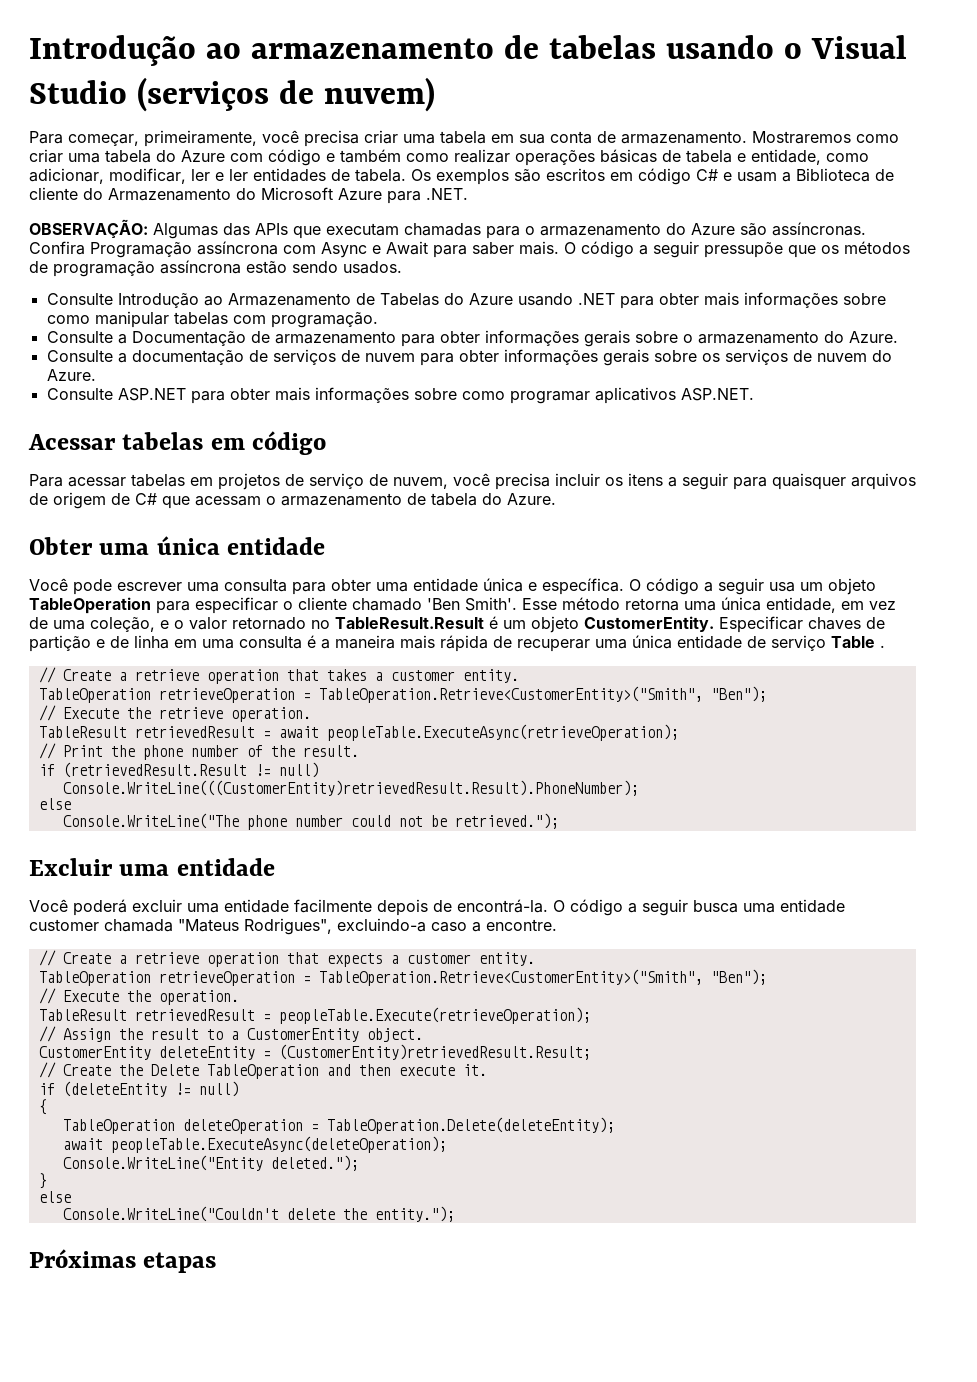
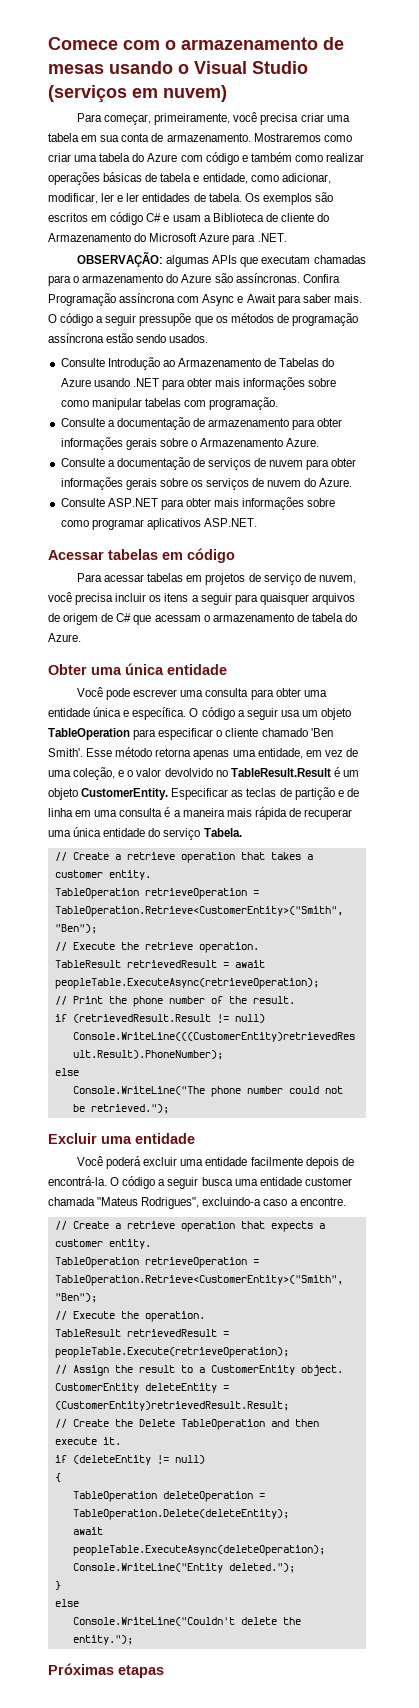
- Introdução ao armazenamento de tabelas usando o Visual Studio (serviços de nuvem)
+ Comece com o armazenamento de mesas usando o Visual Studio (serviços em nuvem)
- OBSERVAÇÃO: Algumas das APIs que executam chamadas para o armazenamento do Azure são assíncronas.
+ OBSERVAÇÃO: algumas APIs que executam chamadas para o armazenamento do Azure são assíncronas.
- Consulte a Documentação de armazenamento para obter informações gerais sobre o armazenamento do Azure.
+ Consulte a documentação de armazenamento para obter informações gerais sobre o Armazenamento Azure.
- Esse método retorna uma única entidade, em vez de uma coleção, e o valor retornado no TableResult.Result é um objeto CustomerEntity.
+ Esse método retorna apenas uma entidade, em vez de uma coleção, e o valor devolvido no TableResult.Result é um objeto CustomerEntity.
- Especificar chaves de partição e de linha em uma consulta é a maneira mais rápida de recuperar uma única entidade de serviço Table .
+ Especificar as teclas de partição e de linha em uma consulta é a maneira mais rápida de recuperar uma única entidade do serviço Tabela.

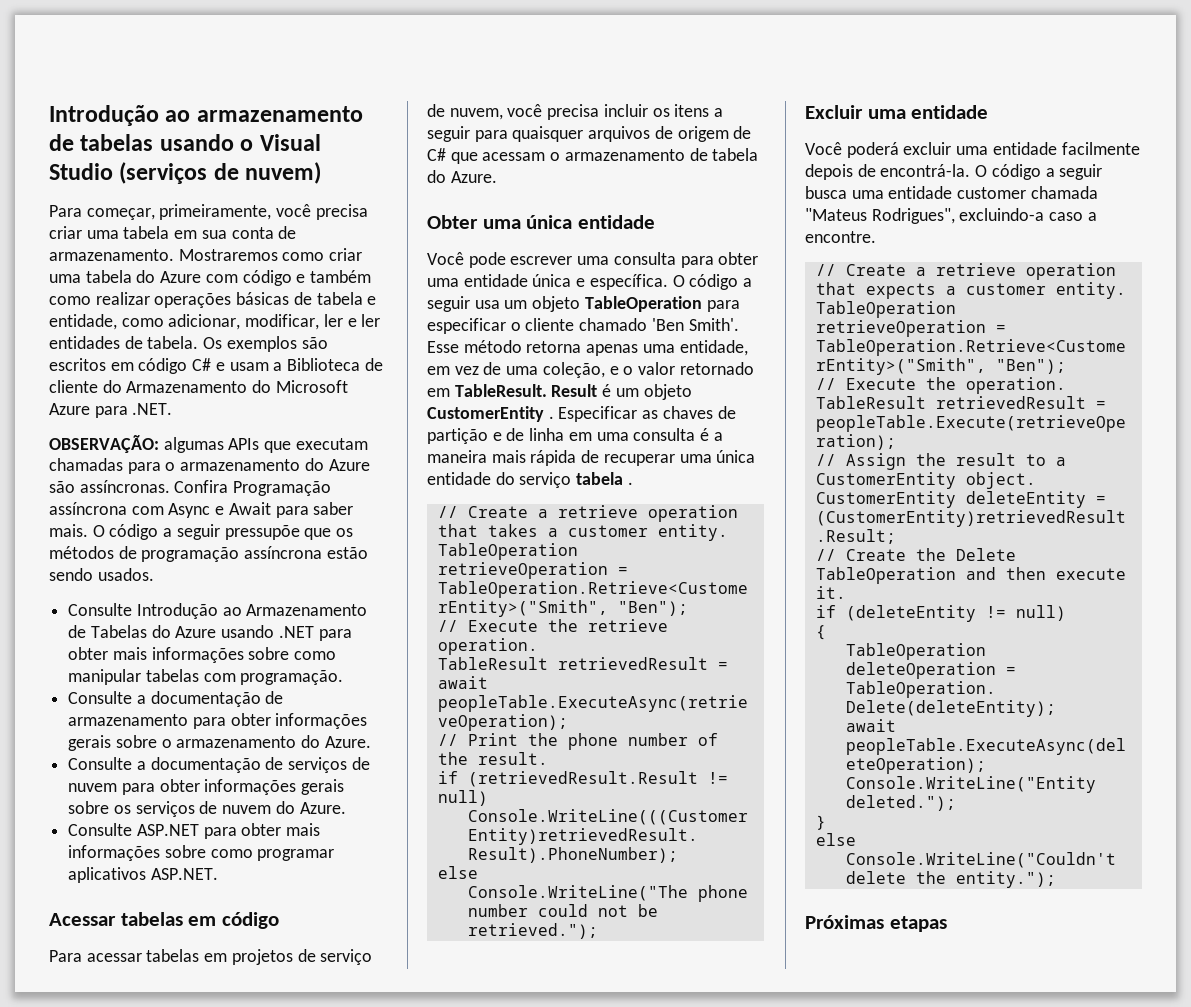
- Comece com o armazenamento de mesas usando o Visual Studio (serviços em nuvem)
+ Introdução ao armazenamento de tabelas usando o Visual Studio (serviços de nuvem)
- Consulte a documentação de armazenamento para obter informações gerais sobre o Armazenamento Azure.
+ Consulte a documentação de armazenamento para obter informações gerais sobre o armazenamento do Azure.
- Esse método retorna apenas uma entidade, em vez de uma coleção, e o valor devolvido no TableResult.Result é um objeto CustomerEntity.
+ Esse método retorna apenas uma entidade, em vez de uma coleção, e o valor retornado em TableResult. Result é um objeto CustomerEntity .
- Especificar as teclas de partição e de linha em uma consulta é a maneira mais rápida de recuperar uma única entidade do serviço Tabela.
+ Especificar as chaves de partição e de linha em uma consulta é a maneira mais rápida de recuperar uma única entidade do serviço tabela .

